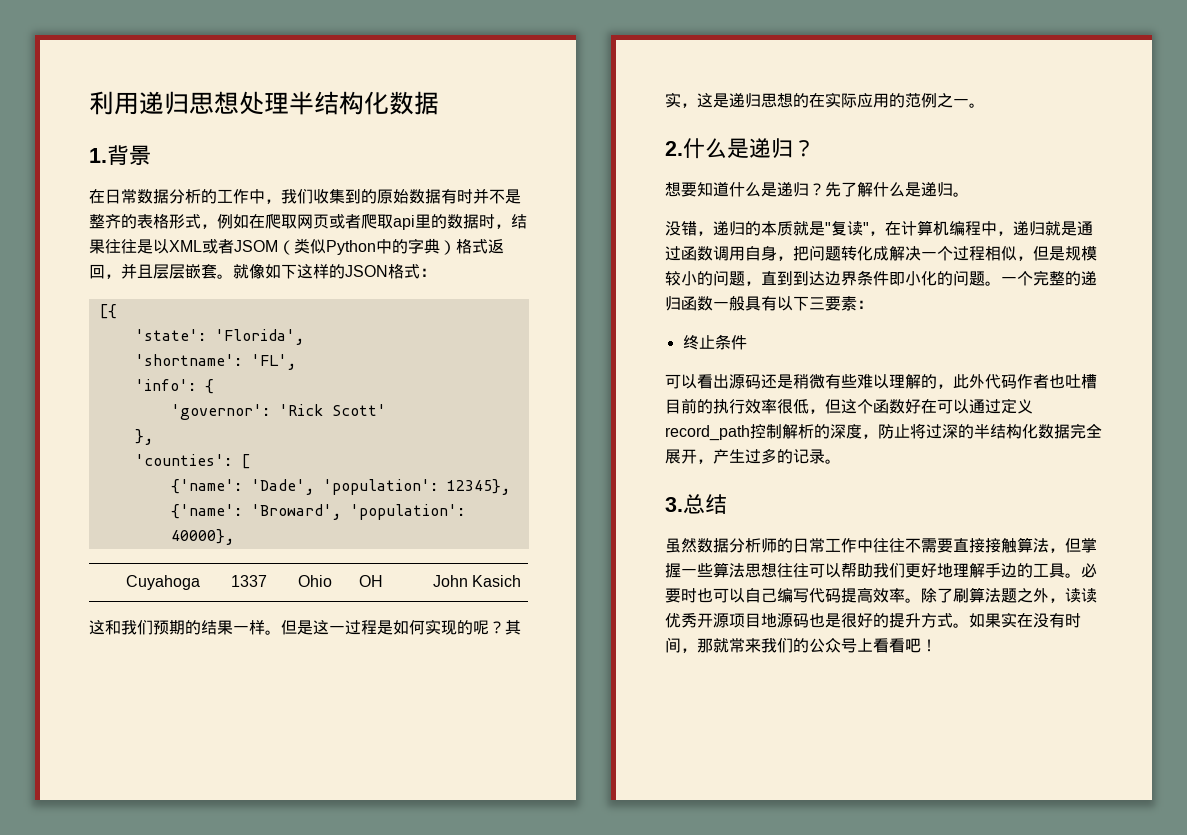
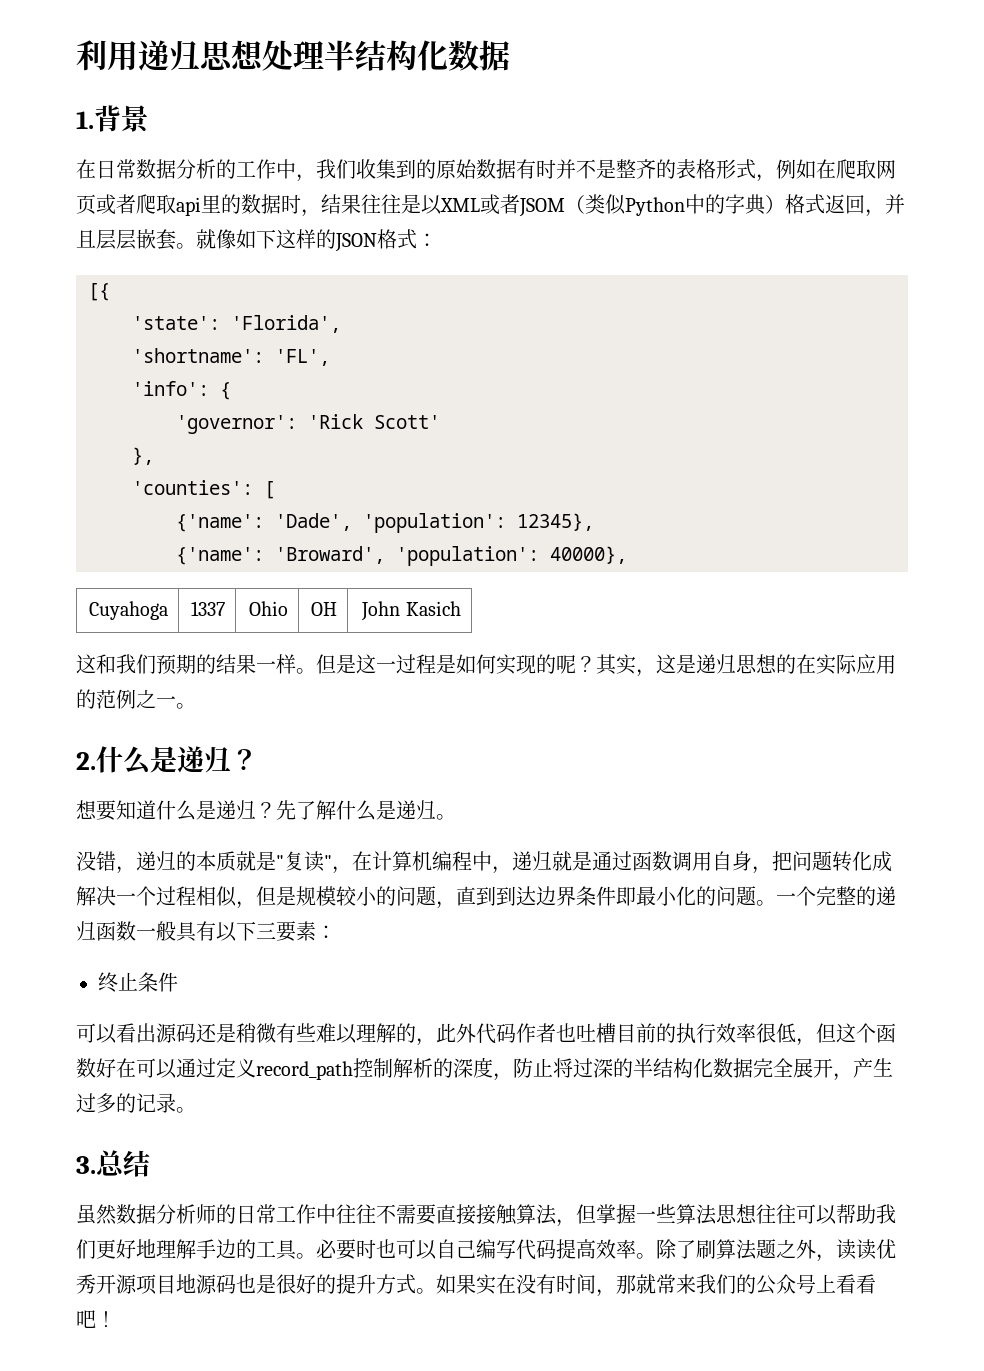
- 没错，递归的本质就是"复读"，在计算机编程中，递归就是通过函数调用自身，把问题转化成解决一个过程相似，但是规模较小的问题，直到到达边界条件即小化的问题。
+ 没错，递归的本质就是"复读"，在计算机编程中，递归就是通过函数调用自身，把问题转化成解决一个过程相似，但是规模较小的问题，直到到达边界条件即最小化的问题。

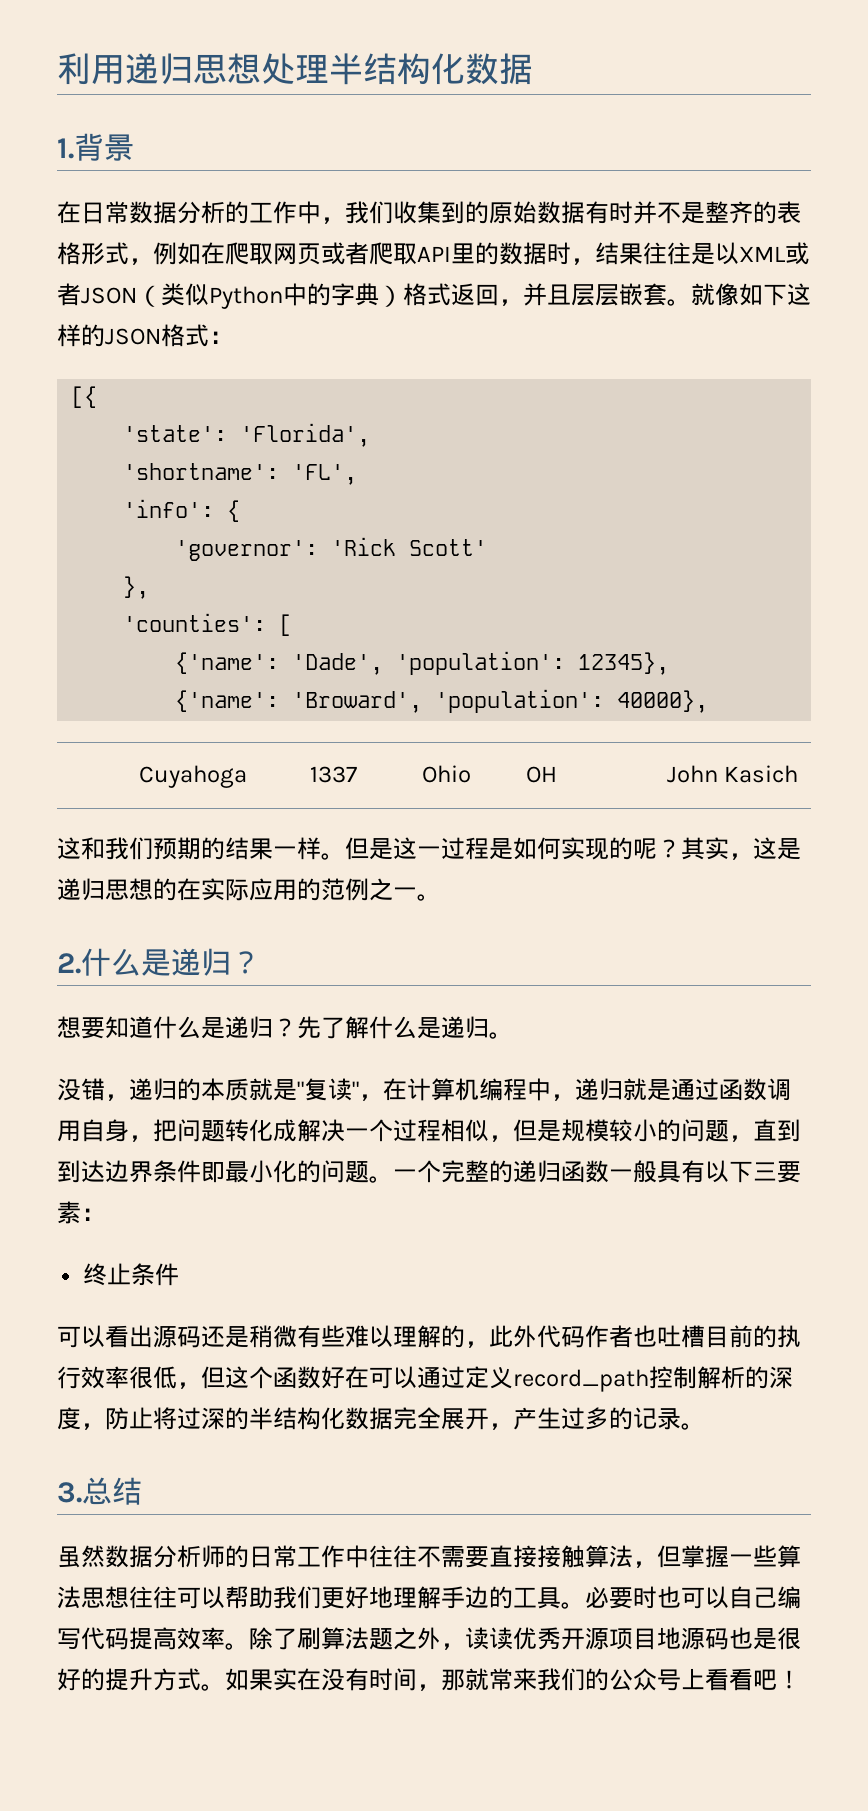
- 在日常数据分析的工作中，我们收集到的原始数据有时并不是整齐的表格形式，例如在爬取网页或者爬取api里的数据时，结果往往是以XML或者JSOM（类似Python中的字典）格式返回，并且层层嵌套。
+ 在日常数据分析的工作中，我们收集到的原始数据有时并不是整齐的表格形式，例如在爬取网页或者爬取API里的数据时，结果往往是以XML或者JSON（类似Python中的字典）格式返回，并且层层嵌套。

